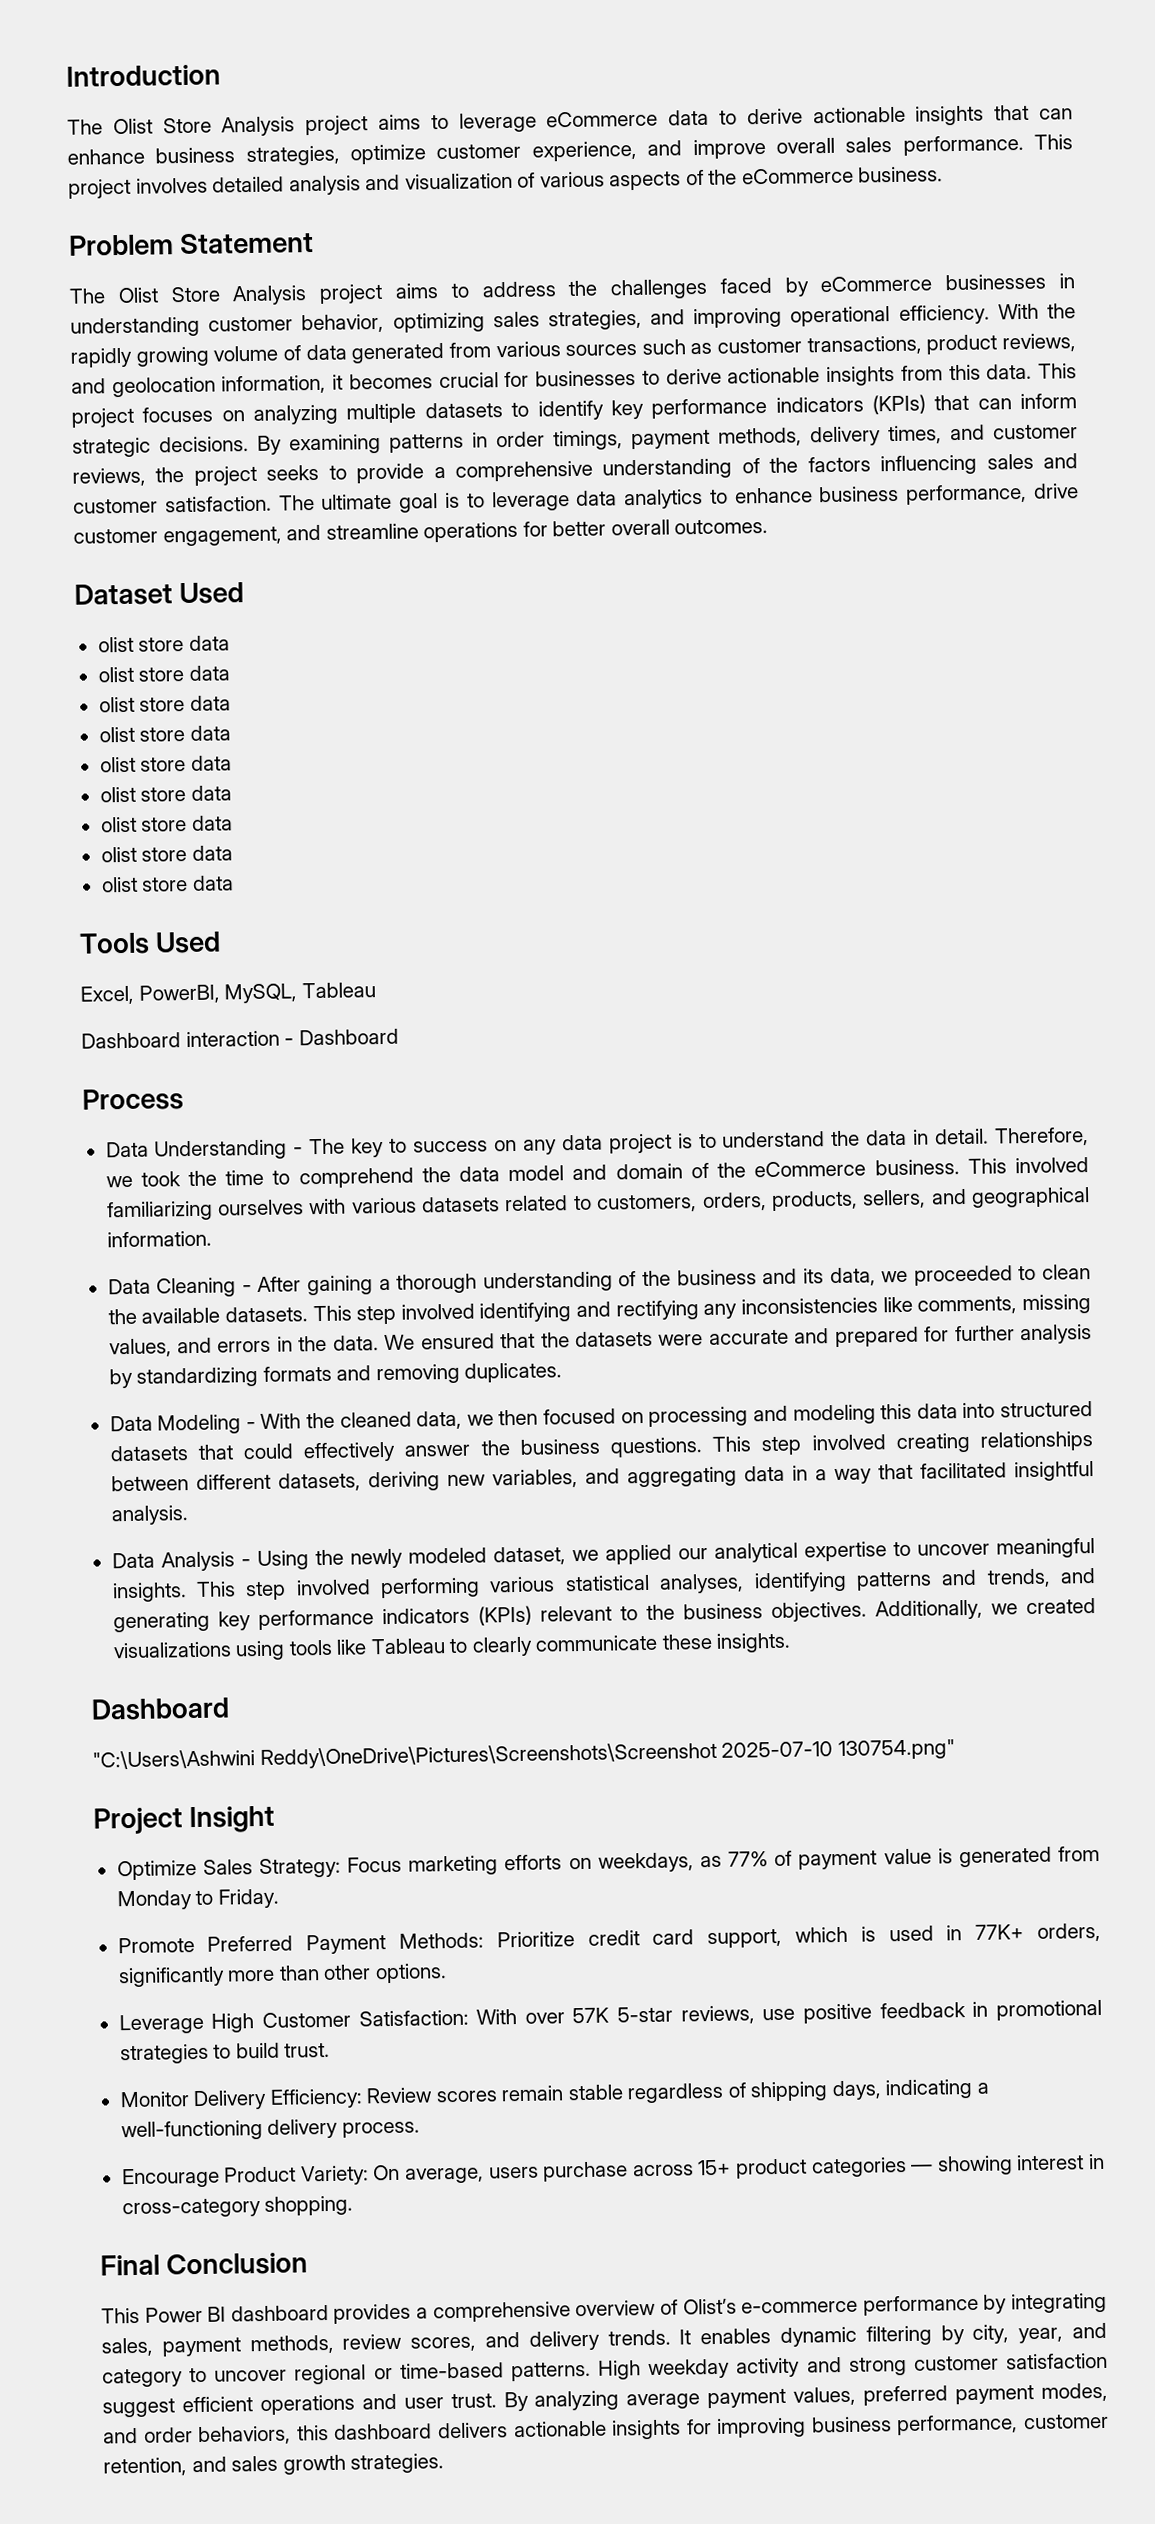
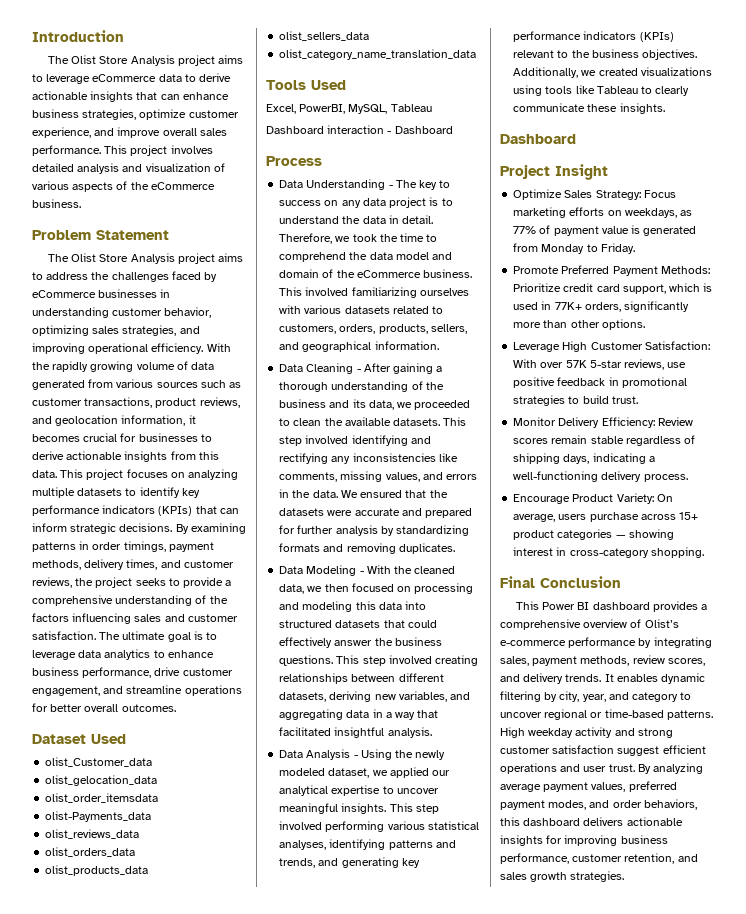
  Dataset Used
- olist store data
- olist store data
- olist store data
- olist store data
- olist store data
- olist store data
- olist store data
- olist store data
- olist store data
+ olist_Customer_data
+ olist_gelocation_data
+ olist_order_itemsdata
+ olist-Payments_data
+ olist_reviews_data
+ olist_orders_data
+ olist_products_data
+ olist_sellers_data
+ olist_category_name_translation_data
- "C:\Users\Ashwini Reddy\OneDrive\Pictures\Screenshots\Screenshot 2025-07-10 130754.png"

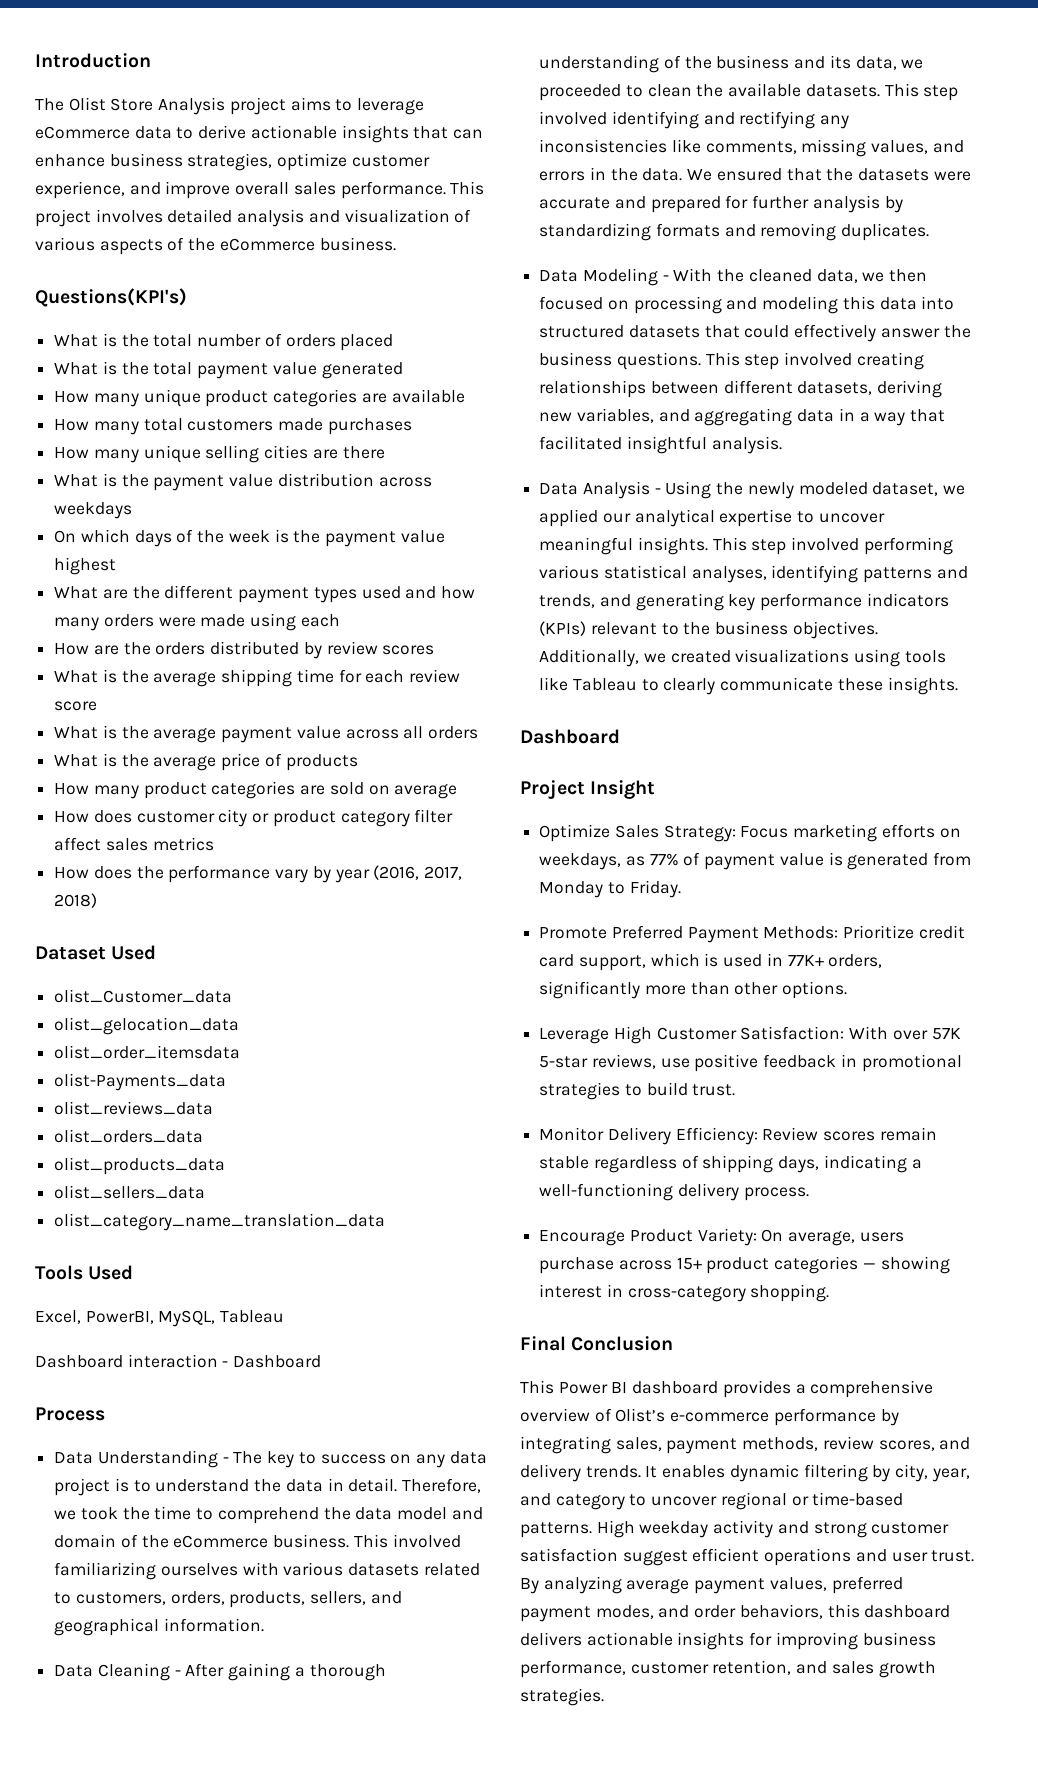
- Problem Statement
- The Olist Store Analysis project aims to address the challenges faced by eCommerce businesses in understanding customer behavior, optimizing sales strategies, and improving operational efficiency. With the rapidly growing volume of data generated from various sources such as customer transactions, product reviews, and geolocation information, it becomes crucial for businesses to derive actionable insights from this data. This project focuses on analyzing multiple datasets to identify key performance indicators (KPIs) that can inform strategic decisions. By examining patterns in order timings, payment methods, delivery times, and customer reviews, the project seeks to provide a comprehensive understanding of the factors influencing sales and customer satisfaction. The ultimate goal is to leverage data analytics to enhance business performance, drive customer engagement, and streamline operations for better overall outcomes.
+ Questions(KPI's)
+ What is the total number of orders placed
+ What is the total payment value generated
+ How many unique product categories are available
+ How many total customers made purchases
+ How many unique selling cities are there
+ What is the payment value distribution across weekdays
+ On which days of the week is the payment value highest
+ What are the different payment types used and how many orders were made using each
+ How are the orders distributed by review scores
+ What is the average shipping time for each review score
+ What is the average payment value across all orders
+ What is the average price of products
+ How many product categories are sold on average
+ How does customer city or product category filter affect sales metrics
+ How does the performance vary by year (2016, 2017, 2018)

